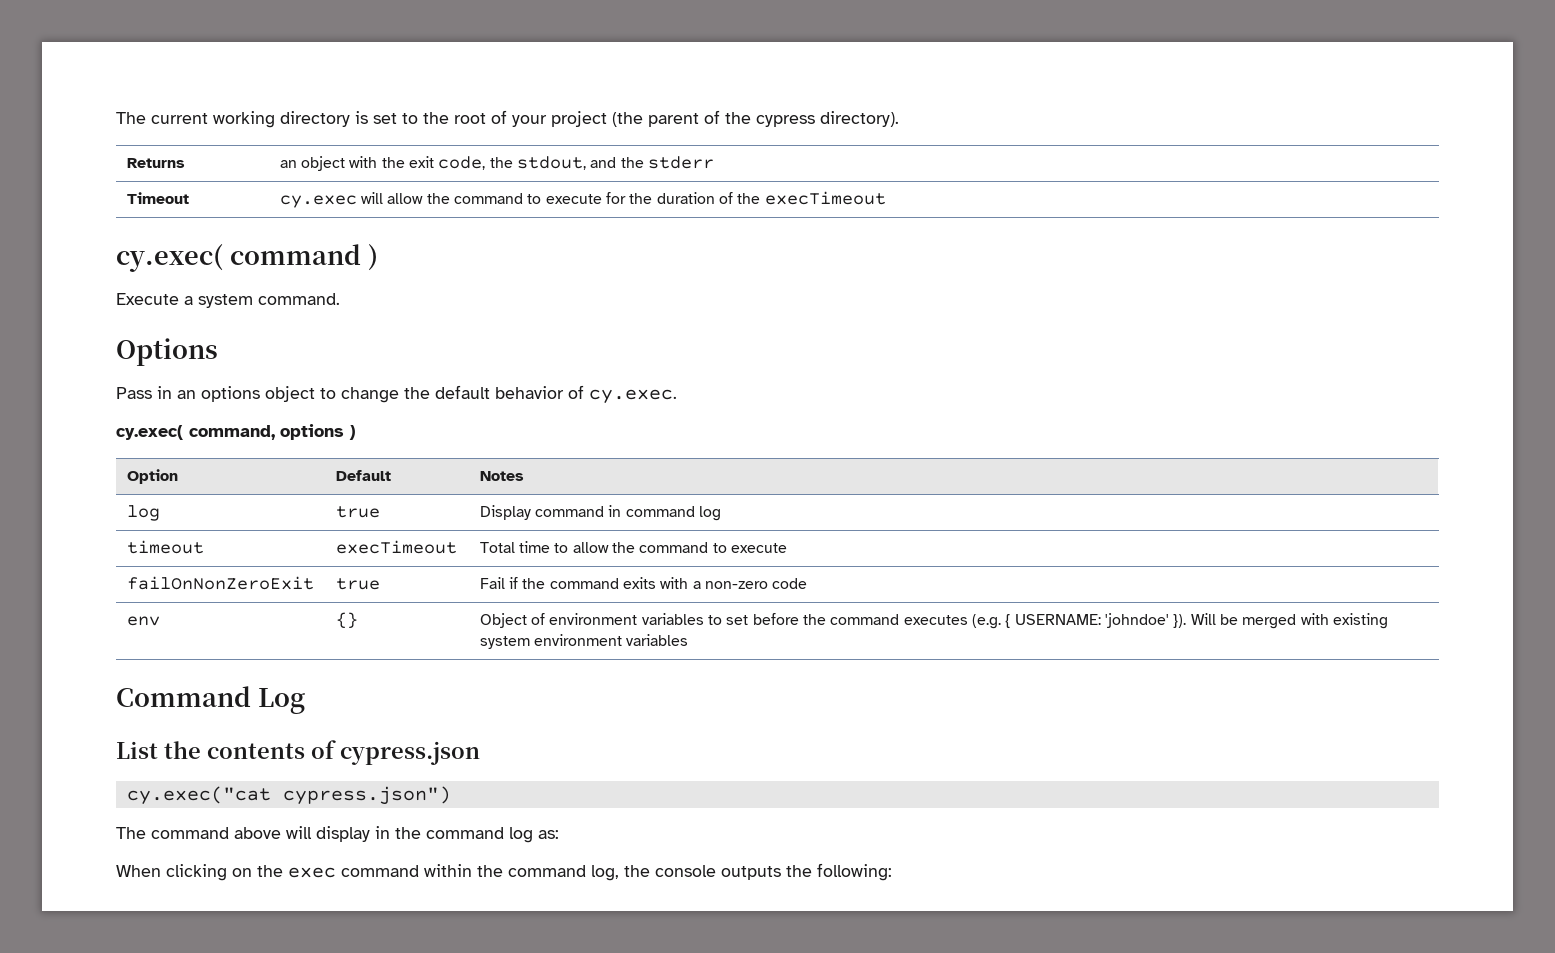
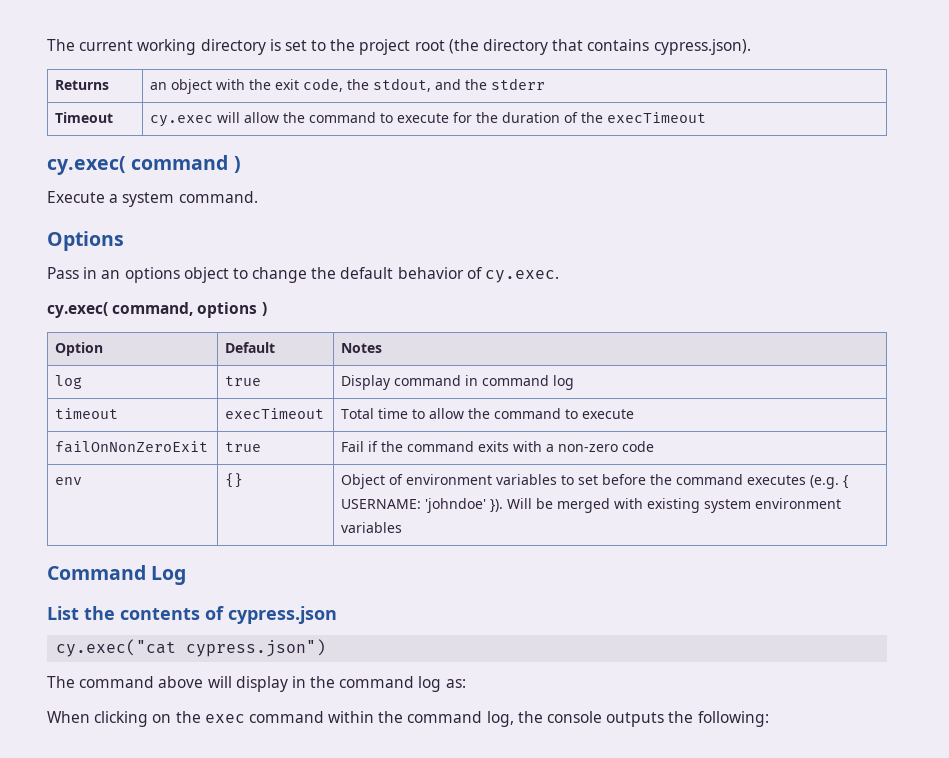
- The current working directory is set to the root of your project (the parent of the cypress directory).
+ The current working directory is set to the project root (the directory that contains cypress.json).

